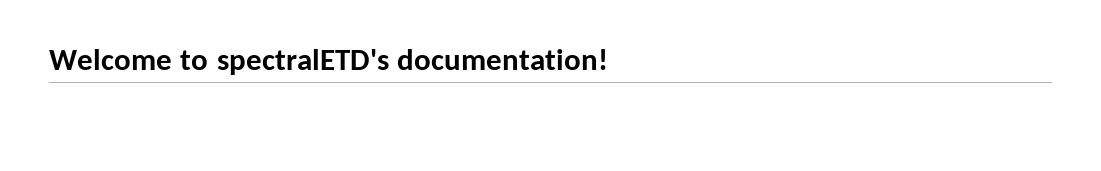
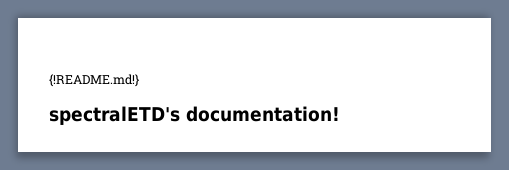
- Welcome to spectralETD's documentation!
+ {!README.md!}
+ spectralETD's documentation!

